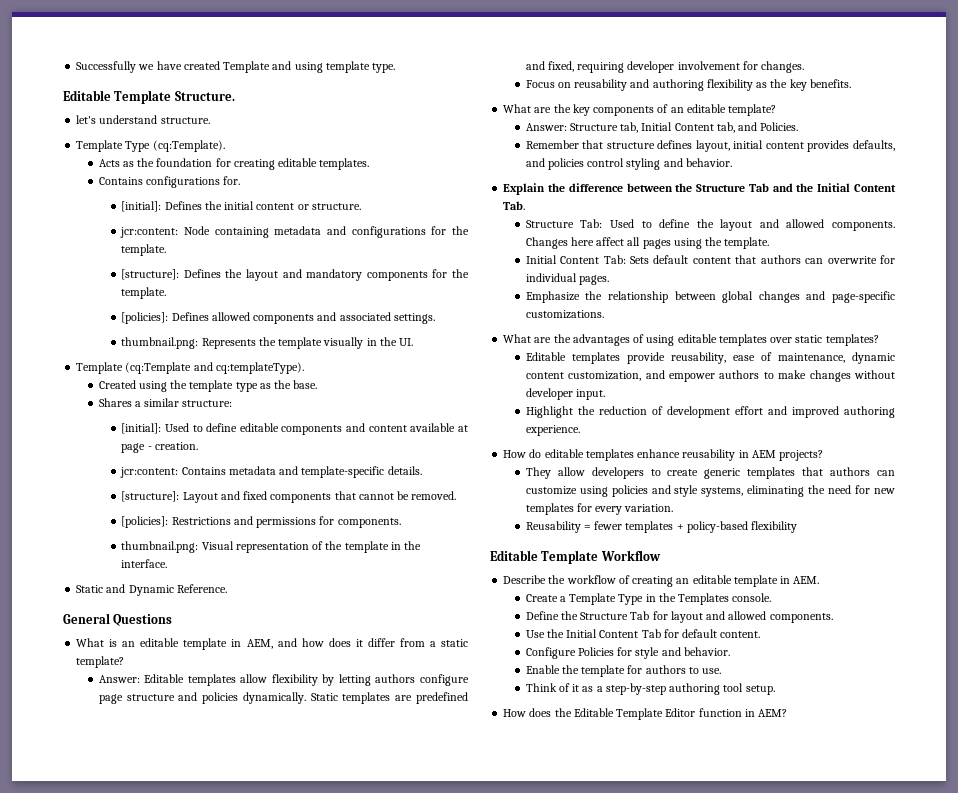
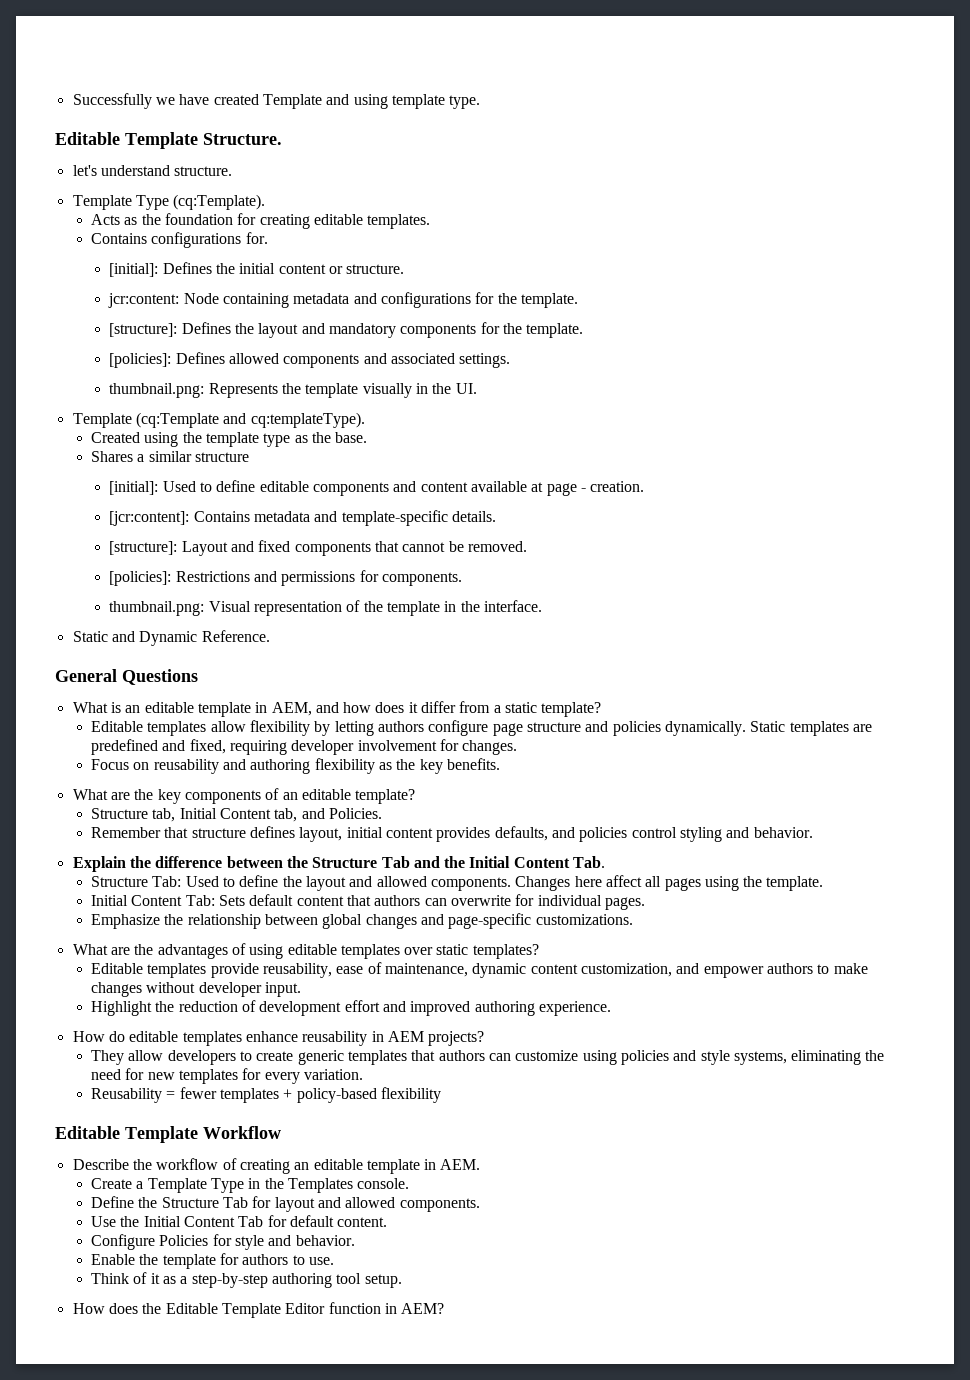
- Shares a similar structure:
+ Shares a similar structure
- jcr:content: Contains metadata and template-specific details.
+ [jcr:content]: Contains metadata and template-specific details.
- Answer: Editable templates allow flexibility by letting authors configure page structure and policies dynamically.
+ Editable templates allow flexibility by letting authors configure page structure and policies dynamically.
- Answer: Structure tab, Initial Content tab, and Policies.
+ Structure tab, Initial Content tab, and Policies.

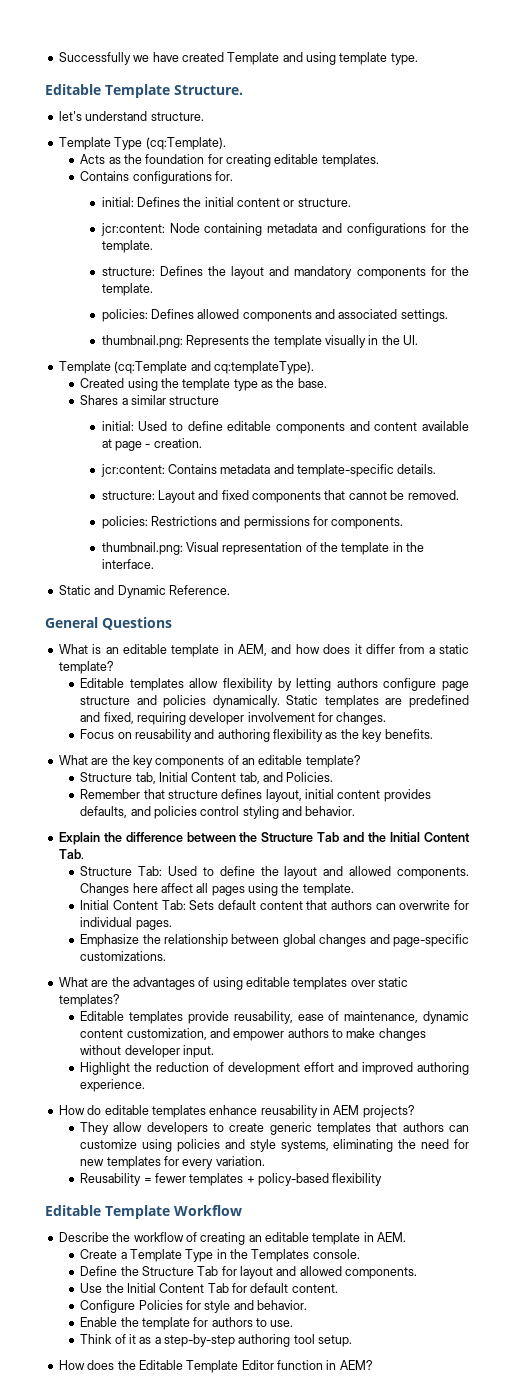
- [initial]: Defines the initial content or structure.
+ initial: Defines the initial content or structure.
- [structure]: Defines the layout and mandatory components for the template.
+ structure: Defines the layout and mandatory components for the template.
- [policies]: Defines allowed components and associated settings.
+ policies: Defines allowed components and associated settings.
- [initial]: Used to define editable components and content available at page - creation.
+ initial: Used to define editable components and content available at page - creation.
- [jcr:content]: Contains metadata and template-specific details.
+ jcr:content: Contains metadata and template-specific details.
- [structure]: Layout and fixed components that cannot be removed.
+ structure: Layout and fixed components that cannot be removed.
- [policies]: Restrictions and permissions for components.
+ policies: Restrictions and permissions for components.

